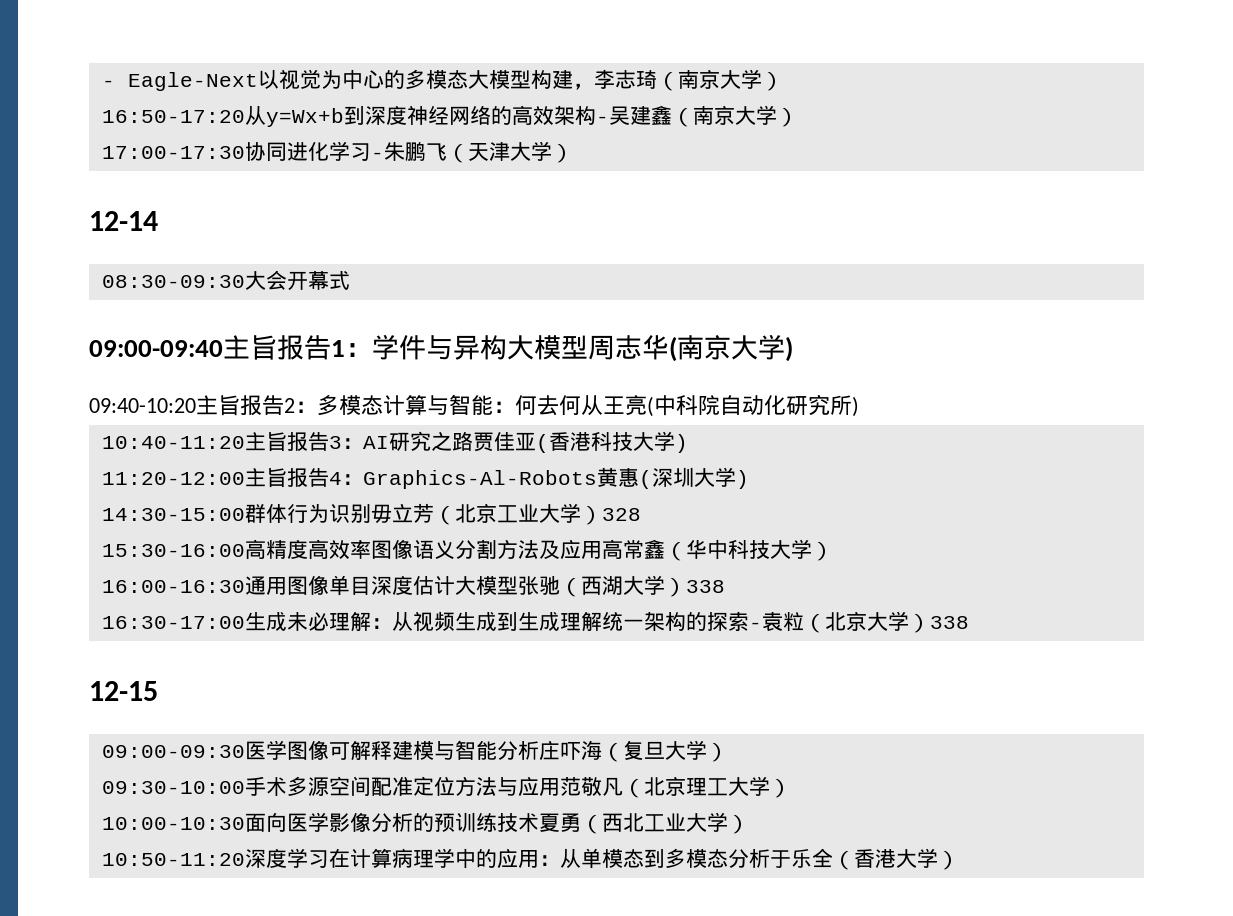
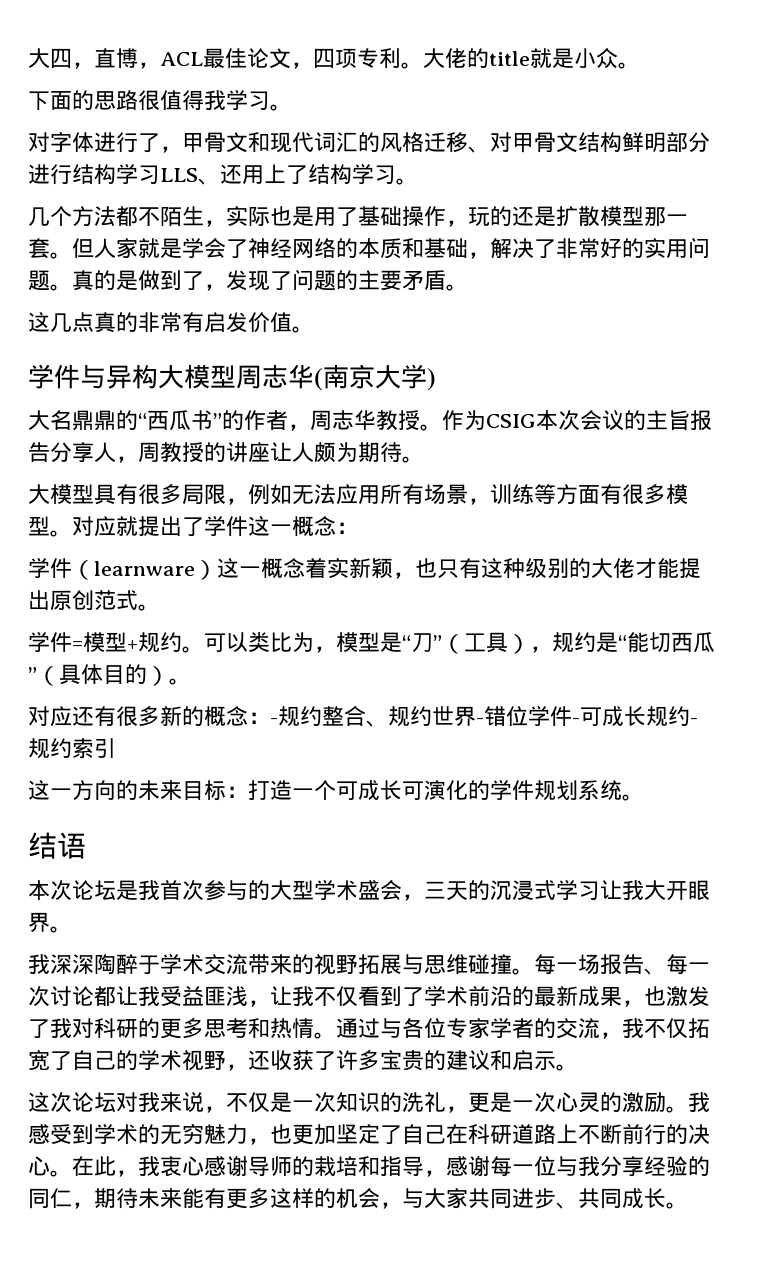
- - Eagle-Next以视觉为中心的多模态大模型构建，李志琦（南京大学）
- 16:50-17:20从y=Wx+b到深度神经网络的高效架构-吴建鑫（南京大学）
- 17:00-17:30协同进化学习-朱鹏飞（天津大学）
- 12-14
- 08:30-09:30大会开幕式
- 09:00-09:40主旨报告1：学件与异构大模型周志华(南京大学)
+ 大四，直博，ACL最佳论文，四项专利。大佬的title就是小众。
+ 下面的思路很值得我学习。
+ 对字体进行了，甲骨文和现代词汇的风格迁移、对甲骨文结构鲜明部分进行结构学习LLS、还用上了结构学习。
+ 几个方法都不陌生，实际也是用了基础操作，玩的还是扩散模型那一套。但人家就是学会了神经网络的本质和基础，解决了非常好的实用问题。真的是做到了，发现了问题的主要矛盾。
+ 这几点真的非常有启发价值。
+ 学件与异构大模型周志华(南京大学)
- 09:40-10:20主旨报告2：多模态计算与智能：何去何从王亮(中科院自动化研究所)
- 10:40-11:20主旨报告3：AI研究之路贾佳亚(香港科技大学)
- 11:20-12:00主旨报告4：Graphics-Al-Robots黄惠(深圳大学)
- 14:30-15:00群体行为识别毋立芳（北京工业大学）328
- 15:30-16:00高精度高效率图像语义分割方法及应用高常鑫（华中科技大学）
- 16:00-16:30通用图像单目深度估计大模型张驰（西湖大学）338
- 16:30-17:00生成未必理解：从视频生成到生成理解统一架构的探索-袁粒（北京大学）338
- 12-15
- 09:00-09:30医学图像可解释建模与智能分析庄吓海（复旦大学）
- 09:30-10:00手术多源空间配准定位方法与应用范敬凡（北京理工大学）
- 10:00-10:30面向医学影像分析的预训练技术夏勇（西北工业大学）
- 10:50-11:20深度学习在计算病理学中的应用：从单模态到多模态分析于乐全（香港大学）
+ 大名鼎鼎的“西瓜书”的作者，周志华教授。作为CSIG本次会议的主旨报告分享人，周教授的讲座让人颇为期待。
+ 大模型具有很多局限，例如无法应用所有场景，训练等方面有很多模型。对应就提出了学件这一概念：
+ 学件（learnware）这一概念着实新颖，也只有这种级别的大佬才能提出原创范式。
+ 学件=模型+规约。可以类比为，模型是“刀”（工具），规约是“能切西瓜”（具体目的）。
+ 对应还有很多新的概念：-规约整合、规约世界-错位学件-可成长规约-规约索引
+ 这一方向的未来目标：打造一个可成长可演化的学件规划系统。
+ 结语
+ 本次论坛是我首次参与的大型学术盛会，三天的沉浸式学习让我大开眼界。
+ 我深深陶醉于学术交流带来的视野拓展与思维碰撞。每一场报告、每一次讨论都让我受益匪浅，让我不仅看到了学术前沿的最新成果，也激发了我对科研的更多思考和热情。通过与各位专家学者的交流，我不仅拓宽了自己的学术视野，还收获了许多宝贵的建议和启示。
+ 这次论坛对我来说，不仅是一次知识的洗礼，更是一次心灵的激励。我感受到学术的无穷魅力，也更加坚定了自己在科研道路上不断前行的决心。在此，我衷心感谢导师的栽培和指导，感谢每一位与我分享经验的同仁，期待未来能有更多这样的机会，与大家共同进步、共同成长。

